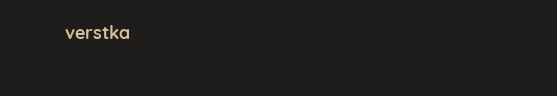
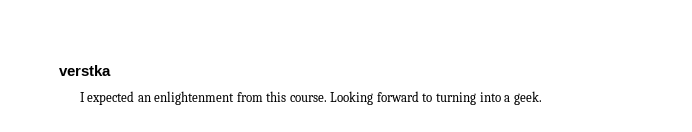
+ I expected an enlightenment from this course. Looking forward to turning into a geek.

